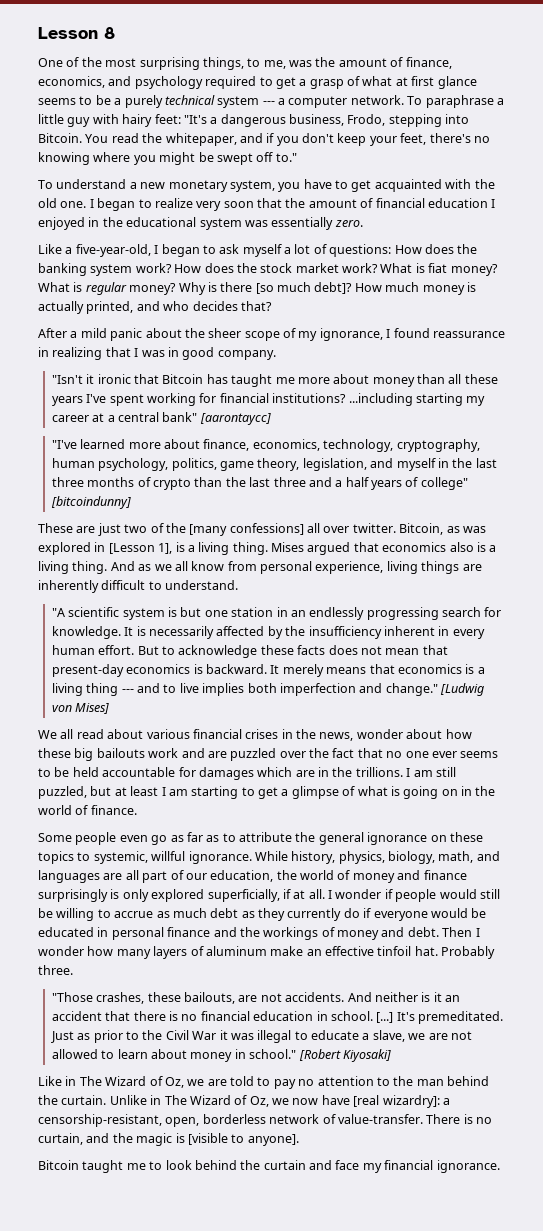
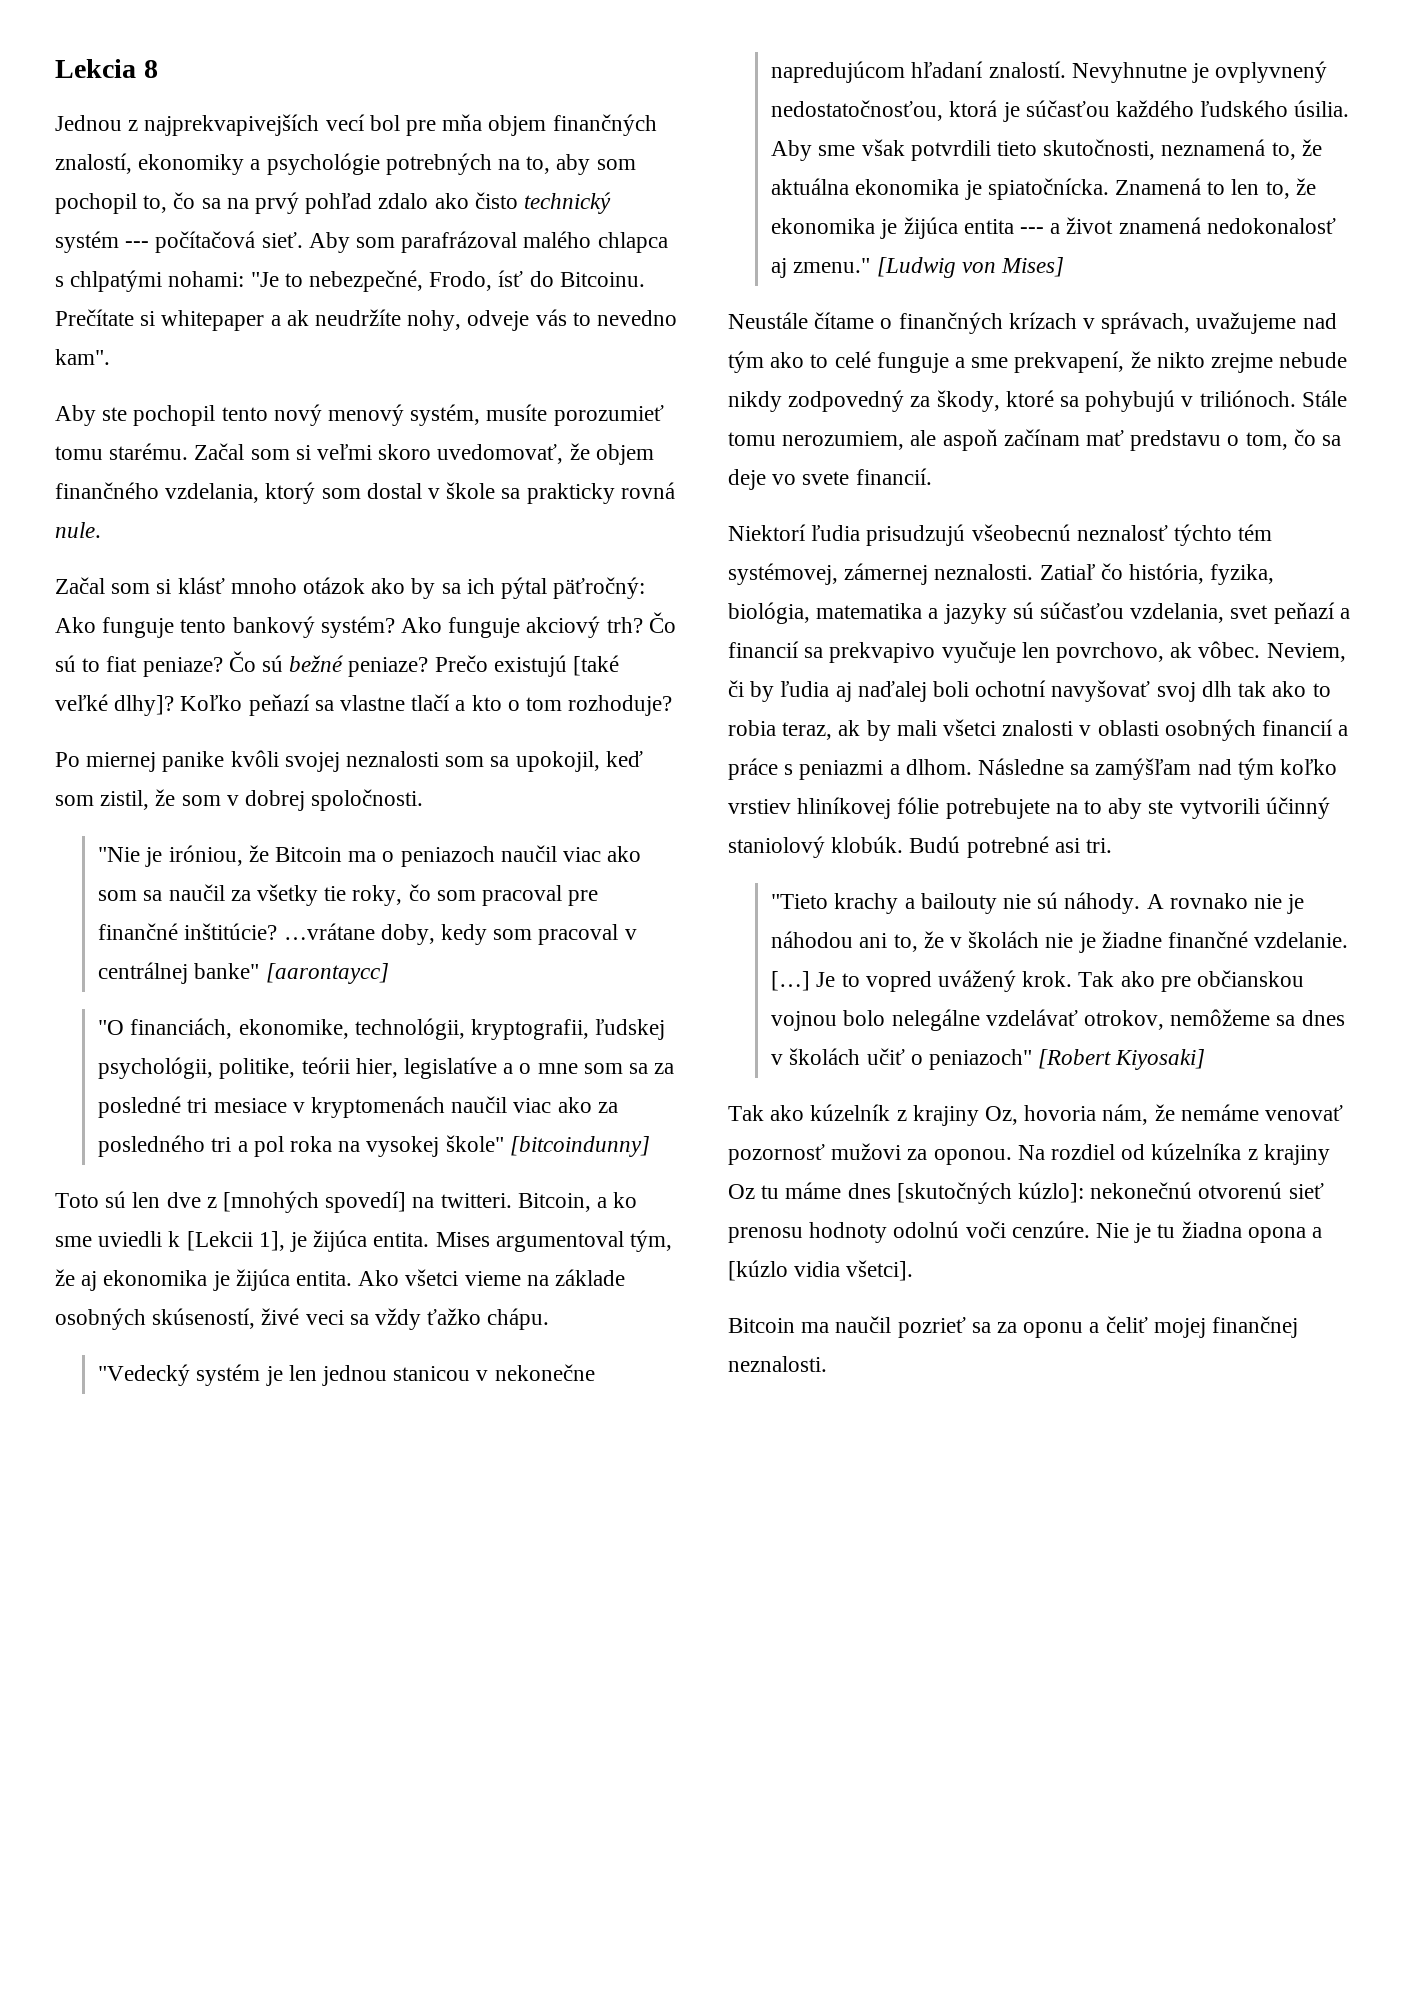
- Lesson 8
+ Lekcia 8
- One of the most surprising things, to me, was the amount of finance, economics, and psychology required to get a grasp of what at first glance seems to be a purely technical system --- a computer network. To paraphrase a little guy with hairy feet: "It's a dangerous business, Frodo, stepping into Bitcoin. You read the whitepaper, and if you don't keep your feet, there's no knowing where you might be swept off to."
- To understand a new monetary system, you have to get acquainted with the old one. I began to realize very soon that the amount of financial education I enjoyed in the educational system was essentially zero.
- Like a five-year-old, I began to ask myself a lot of questions: How does the banking system work? How does the stock market work? What is fiat money? What is regular money? Why is there [so much debt]? How much money is actually printed, and who decides that?
- After a mild panic about the sheer scope of my ignorance, I found reassurance in realizing that I was in good company.
- "Isn't it ironic that Bitcoin has taught me more about money than all these years I've spent working for financial institutions? ...including starting my career at a central bank" [aarontaycc]
- "I've learned more about finance, economics, technology, cryptography, human psychology, politics, game theory, legislation, and myself in the last three months of crypto than the last three and a half years of college" [bitcoindunny]
- These are just two of the [many confessions] all over twitter. Bitcoin, as was explored in [Lesson 1], is a living thing. Mises argued that economics also is a living thing. And as we all know from personal experience, living things are inherently difficult to understand.
- "A scientific system is but one station in an endlessly progressing search for knowledge. It is necessarily affected by the insufficiency inherent in every human effort. But to acknowledge these facts does not mean that present-day economics is backward. It merely means that economics is a living thing --- and to live implies both imperfection and change." [Ludwig von Mises]
- We all read about various financial crises in the news, wonder about how these big bailouts work and are puzzled over the fact that no one ever seems to be held accountable for damages which are in the trillions. I am still puzzled, but at least I am starting to get a glimpse of what is going on in the world of finance.
- Some people even go as far as to attribute the general ignorance on these topics to systemic, willful ignorance. While history, physics, biology, math, and languages are all part of our education, the world of money and finance surprisingly is only explored superficially, if at all. I wonder if people would still be willing to accrue as much debt as they currently do if everyone would be educated in personal finance and the workings of money and debt. Then I wonder how many layers of aluminum make an effective tinfoil hat. Probably three.
- "Those crashes, these bailouts, are not accidents. And neither is it an accident that there is no financial education in school. [...] It's premeditated. Just as prior to the Civil War it was illegal to educate a slave, we are not allowed to learn about money in school." [Robert Kiyosaki]
- Like in The Wizard of Oz, we are told to pay no attention to the man behind the curtain. Unlike in The Wizard of Oz, we now have [real wizardry]: a censorship-resistant, open, borderless network of value-transfer. There is no curtain, and the magic is [visible to anyone].
- Bitcoin taught me to look behind the curtain and face my financial ignorance.
+ Jednou z najprekvapivejších vecí bol pre mňa objem finančných znalostí, ekonomiky a psychológie potrebných na to, aby som pochopil to, čo sa na prvý pohľad zdalo ako čisto technický systém --- počítačová sieť. Aby som parafrázoval malého chlapca s chlpatými nohami: "Je to nebezpečné, Frodo, ísť do Bitcoinu. Prečítate si whitepaper a ak neudržíte nohy, odveje vás to nevedno kam".
+ Aby ste pochopil tento nový menový systém, musíte porozumieť tomu starému. Začal som si veľmi skoro uvedomovať, že objem finančného vzdelania, ktorý som dostal v škole sa prakticky rovná nule.
+ Začal som si klásť mnoho otázok ako by sa ich pýtal päťročný: Ako funguje tento bankový systém? Ako funguje akciový trh? Čo sú to fiat peniaze? Čo sú bežné peniaze? Prečo existujú [také veľké dlhy]? Koľko peňazí sa vlastne tlačí a kto o tom rozhoduje?
+ Po miernej panike kvôli svojej neznalosti som sa upokojil, keď som zistil, že som v dobrej spoločnosti.
+ "Nie je iróniou, že Bitcoin ma o peniazoch naučil viac ako som sa naučil za všetky tie roky, čo som pracoval pre finančné inštitúcie? …vrátane doby, kedy som pracoval v centrálnej banke" [aarontaycc]
+ "O financiách, ekonomike, technológii, kryptografii, ľudskej psychológii, politike, teórii hier, legislatíve a o mne som sa za posledné tri mesiace v kryptomenách naučil viac ako za posledného tri a pol roka na vysokej škole" [bitcoindunny]
+ Toto sú len dve z [mnohých spovedí] na twitteri. Bitcoin, a ko sme uviedli k [Lekcii 1], je žijúca entita. Mises argumentoval tým, že aj ekonomika je žijúca entita. Ako všetci vieme na základe osobných skúseností, živé veci sa vždy ťažko chápu.
+ "Vedecký systém je len jednou stanicou v nekonečne napredujúcom hľadaní znalostí. Nevyhnutne je ovplyvnený nedostatočnosťou, ktorá je súčasťou každého ľudského úsilia. Aby sme však potvrdili tieto skutočnosti, neznamená to, že aktuálna ekonomika je spiatočnícka. Znamená to len to, že ekonomika je žijúca entita --- a život znamená nedokonalosť aj zmenu." [Ludwig von Mises]
+ Neustále čítame o finančných krízach v správach, uvažujeme nad tým ako to celé funguje a sme prekvapení, že nikto zrejme nebude nikdy zodpovedný za škody, ktoré sa pohybujú v triliónoch. Stále tomu nerozumiem, ale aspoň začínam mať predstavu o tom, čo sa deje vo svete financií.
+ Niektorí ľudia prisudzujú všeobecnú neznalosť týchto tém systémovej, zámernej neznalosti. Zatiaľ čo história, fyzika, biológia, matematika a jazyky sú súčasťou vzdelania, svet peňazí a financií sa prekvapivo vyučuje len povrchovo, ak vôbec. Neviem, či by ľudia aj naďalej boli ochotní navyšovať svoj dlh tak ako to robia teraz, ak by mali všetci znalosti v oblasti osobných financií a práce s peniazmi a dlhom. Následne sa zamýšľam nad tým koľko vrstiev hliníkovej fólie potrebujete na to aby ste vytvorili účinný staniolový klobúk. Budú potrebné asi tri.
+ "Tieto krachy a bailouty nie sú náhody. A rovnako nie je náhodou ani to, že v školách nie je žiadne finančné vzdelanie. […] Je to vopred uvážený krok. Tak ako pre občianskou vojnou bolo nelegálne vzdelávať otrokov, nemôžeme sa dnes v školách učiť o peniazoch" [Robert Kiyosaki]
+ Tak ako kúzelník z krajiny Oz, hovoria nám, že nemáme venovať pozornosť mužovi za oponou. Na rozdiel od kúzelníka z krajiny Oz tu máme dnes [skutočných kúzlo]: nekonečnú otvorenú sieť prenosu hodnoty odolnú voči cenzúre. Nie je tu žiadna opona a [kúzlo vidia všetci].
+ Bitcoin ma naučil pozrieť sa za oponu a čeliť mojej finančnej neznalosti.

